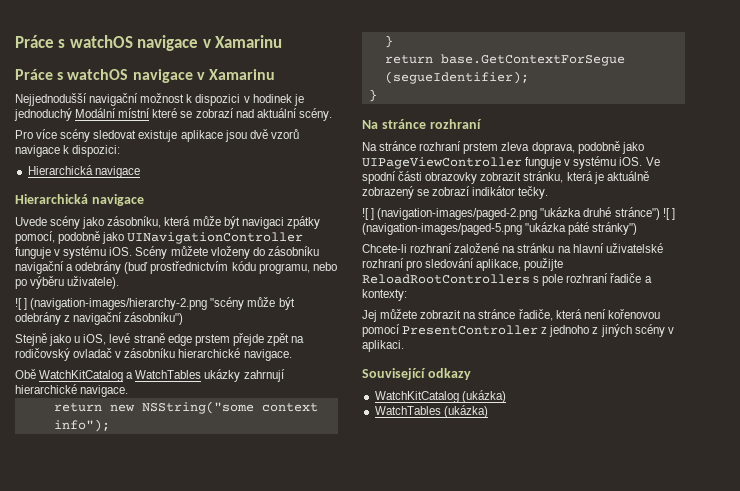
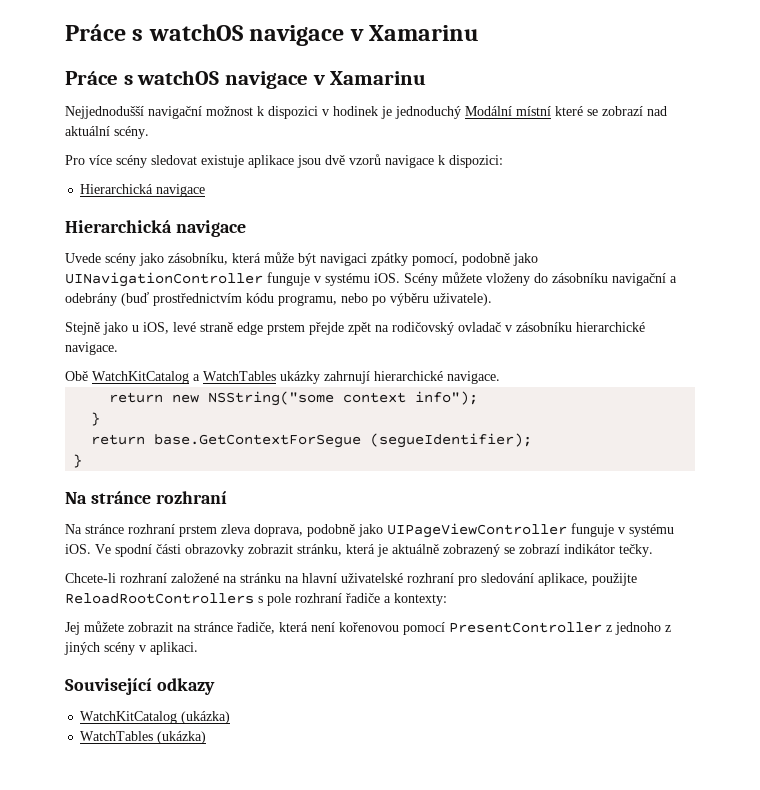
- ![ ] (navigation-images/hierarchy-2.png "scény může být odebrány z navigační zásobníku")
- ![ ] (navigation-images/paged-2.png "ukázka druhé stránce") ![ ] (navigation-images/paged-5.png "ukázka páté stránky")

